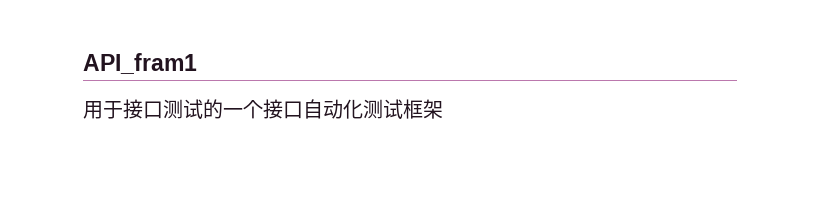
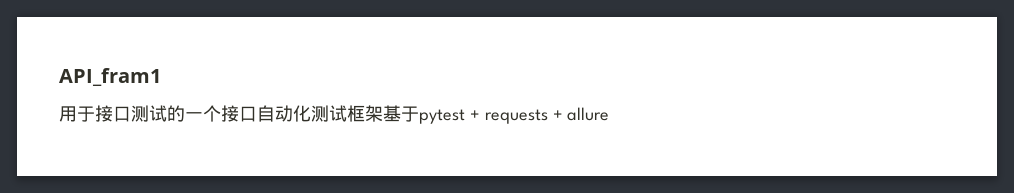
- 用于接口测试的一个接口自动化测试框架
+ 用于接口测试的一个接口自动化测试框架基于pytest + requests + allure

